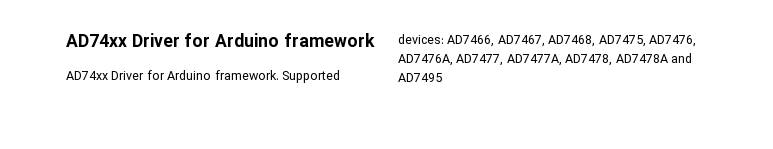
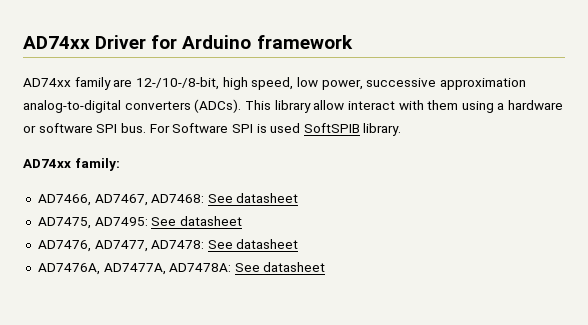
- AD74xx Driver for Arduino framework. Supported devices: AD7466, AD7467, AD7468, AD7475, AD7476, AD7476A, AD7477, AD7477A, AD7478, AD7478A and AD7495
+ AD74xx family are 12-/10-/8-bit, high speed, low power, successive approximation analog-to-digital converters (ADCs). This library allow interact with them using a hardware or software SPI bus. For Software SPI is used SoftSPIB library.
+ AD74xx family:
+ AD7466, AD7467, AD7468: See datasheet
+ AD7475, AD7495: See datasheet
+ AD7476, AD7477, AD7478: See datasheet
+ AD7476A, AD7477A, AD7478A: See datasheet

